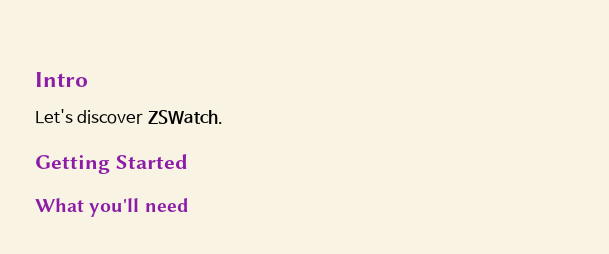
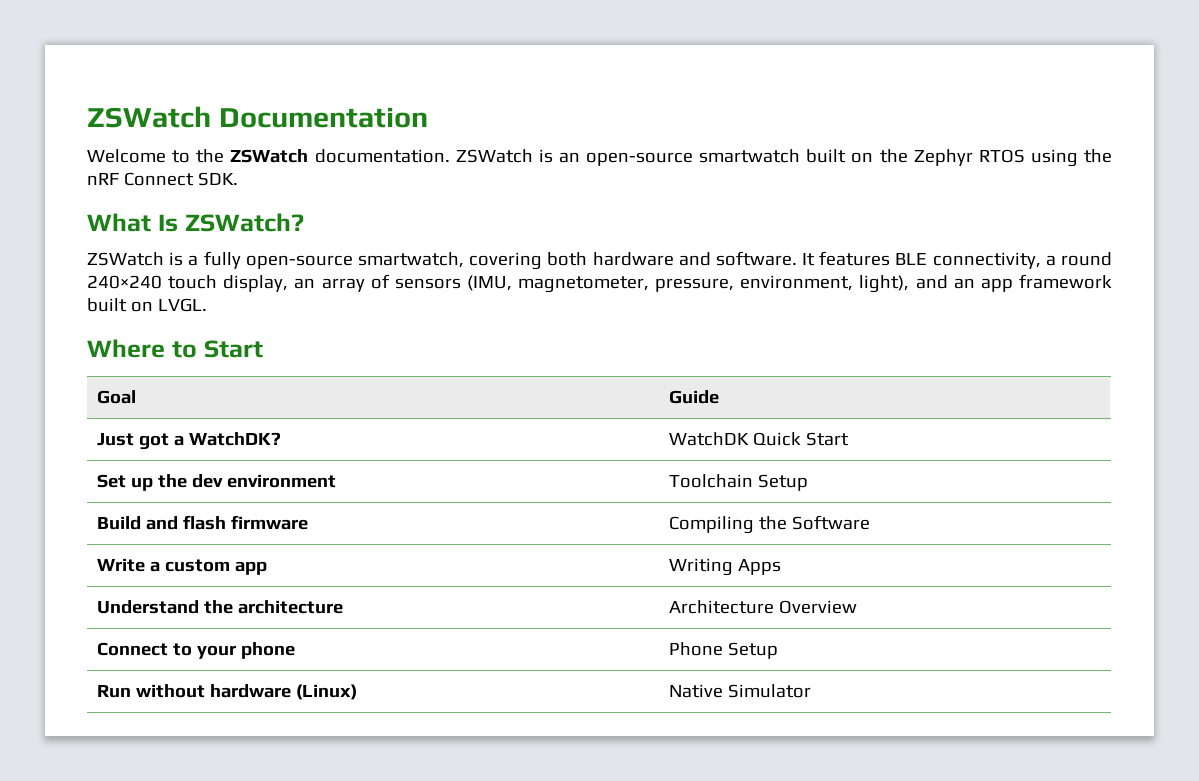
- Intro
- Let's discover ZSWatch.
- Getting Started
- What you'll need
+ ZSWatch Documentation
+ Welcome to the ZSWatch documentation. ZSWatch is an open-source smartwatch built on the Zephyr RTOS using the nRF Connect SDK.
+ What Is ZSWatch?
+ ZSWatch is a fully open-source smartwatch, covering both hardware and software. It features BLE connectivity, a round 240×240 touch display, an array of sensors (IMU, magnetometer, pressure, environment, light), and an app framework built on LVGL.
+ Where to Start
+ Goal | Guide
+ Just got a WatchDK? | WatchDK Quick Start
+ Set up the dev environment | Toolchain Setup
+ Build and flash firmware | Compiling the Software
+ Write a custom app | Writing Apps
+ Understand the architecture | Architecture Overview
+ Connect to your phone | Phone Setup
+ Run without hardware (Linux) | Native Simulator

